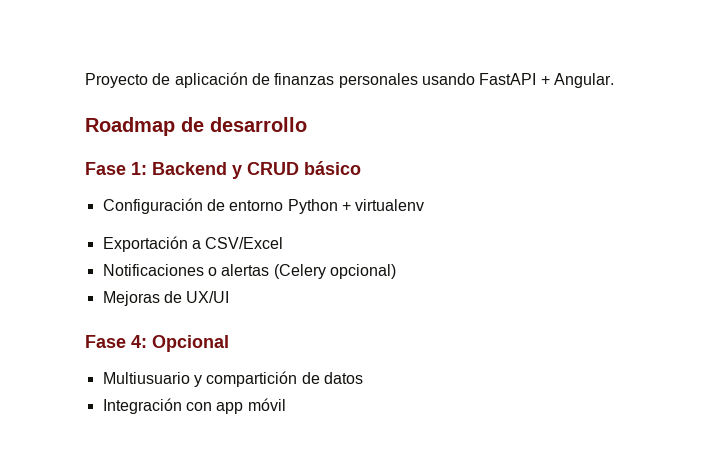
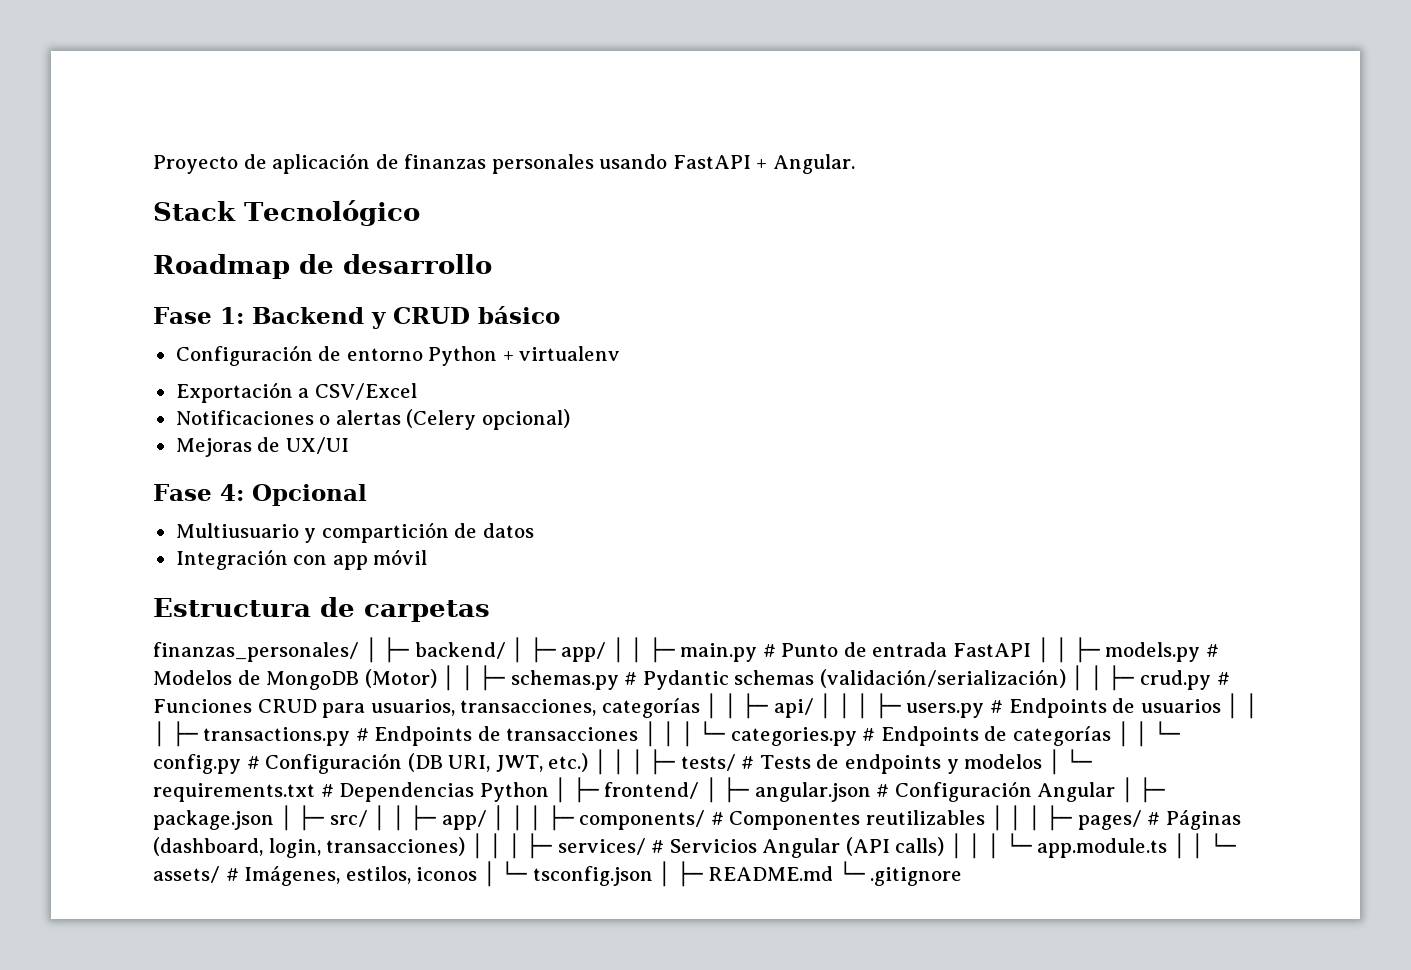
+ Stack Tecnológico
+ Estructura de carpetas
+ finanzas_personales/ │ ├─ backend/ │ ├─ app/ │ │ ├─ main.py # Punto de entrada FastAPI │ │ ├─ models.py # Modelos de MongoDB (Motor) │ │ ├─ schemas.py # Pydantic schemas (validación/serialización) │ │ ├─ crud.py # Funciones CRUD para usuarios, transacciones, categorías │ │ ├─ api/ │ │ │ ├─ users.py # Endpoints de usuarios │ │ │ ├─ transactions.py # Endpoints de transacciones │ │ │ └─ categories.py # Endpoints de categorías │ │ └─ config.py # Configuración (DB URI, JWT, etc.) │ │ │ ├─ tests/ # Tests de endpoints y modelos │ └─ requirements.txt # Dependencias Python │ ├─ frontend/ │ ├─ angular.json # Configuración Angular │ ├─ package.json │ ├─ src/ │ │ ├─ app/ │ │ │ ├─ components/ # Componentes reutilizables │ │ │ ├─ pages/ # Páginas (dashboard, login, transacciones) │ │ │ ├─ services/ # Servicios Angular (API calls) │ │ │ └─ app.module.ts │ │ └─ assets/ # Imágenes, estilos, iconos │ └─ tsconfig.json │ ├─ README.md └─ .gitignore

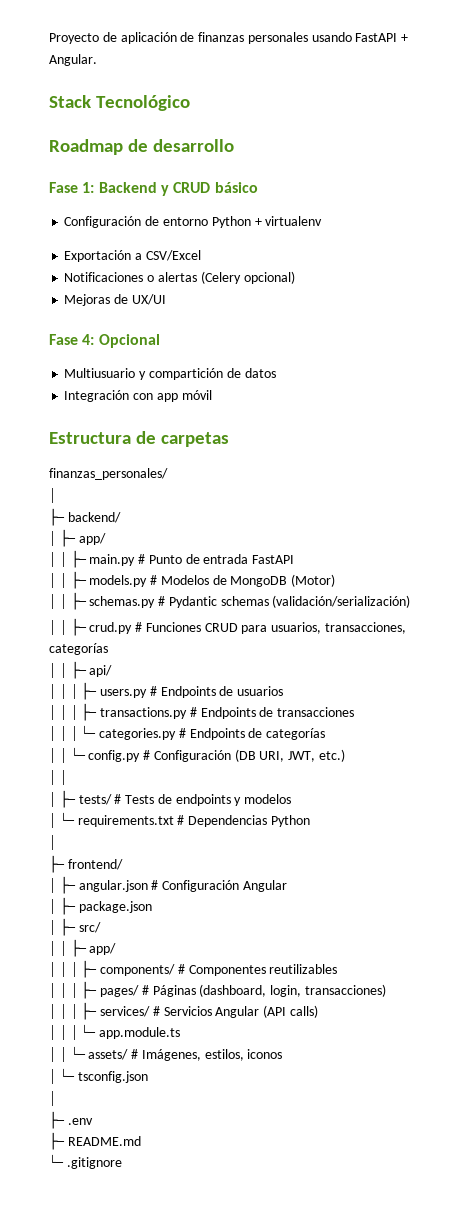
- finanzas_personales/ │ ├─ backend/ │ ├─ app/ │ │ ├─ main.py # Punto de entrada FastAPI │ │ ├─ models.py # Modelos de MongoDB (Motor) │ │ ├─ schemas.py # Pydantic schemas (validación/serialización) │ │ ├─ crud.py # Funciones CRUD para usuarios, transacciones, categorías │ │ ├─ api/ │ │ │ ├─ users.py # Endpoints de usuarios │ │ │ ├─ transactions.py # Endpoints de transacciones │ │ │ └─ categories.py # Endpoints de categorías │ │ └─ config.py # Configuración (DB URI, JWT, etc.) │ │ │ ├─ tests/ # Tests de endpoints y modelos │ └─ requirements.txt # Dependencias Python │ ├─ frontend/ │ ├─ angular.json # Configuración Angular │ ├─ package.json │ ├─ src/ │ │ ├─ app/ │ │ │ ├─ components/ # Componentes reutilizables │ │ │ ├─ pages/ # Páginas (dashboard, login, transacciones) │ │ │ ├─ services/ # Servicios Angular (API calls) │ │ │ └─ app.module.ts │ │ └─ assets/ # Imágenes, estilos, iconos │ └─ tsconfig.json │ ├─ README.md └─ .gitignore
+ finanzas_personales/
+ │
+ ├─ backend/
+ │ ├─ app/
+ │ │ ├─ main.py # Punto de entrada FastAPI
+ │ │ ├─ models.py # Modelos de MongoDB (Motor)
+ │ │ ├─ schemas.py # Pydantic schemas (validación/serialización)
+ │ │ ├─ crud.py # Funciones CRUD para usuarios, transacciones, categorías
+ │ │ ├─ api/
+ │ │ │ ├─ users.py # Endpoints de usuarios
+ │ │ │ ├─ transactions.py # Endpoints de transacciones
+ │ │ │ └─ categories.py # Endpoints de categorías
+ │ │ └─ config.py # Configuración (DB URI, JWT, etc.)
+ │ │
+ │ ├─ tests/ # Tests de endpoints y modelos
+ │ └─ requirements.txt # Dependencias Python
+ │
+ ├─ frontend/
+ │ ├─ angular.json # Configuración Angular
+ │ ├─ package.json
+ │ ├─ src/
+ │ │ ├─ app/
+ │ │ │ ├─ components/ # Componentes reutilizables
+ │ │ │ ├─ pages/ # Páginas (dashboard, login, transacciones)
+ │ │ │ ├─ services/ # Servicios Angular (API calls)
+ │ │ │ └─ app.module.ts
+ │ │ └─ assets/ # Imágenes, estilos, iconos
+ │ └─ tsconfig.json
+ │
+ ├─ .env
+ ├─ README.md
+ └─ .gitignore

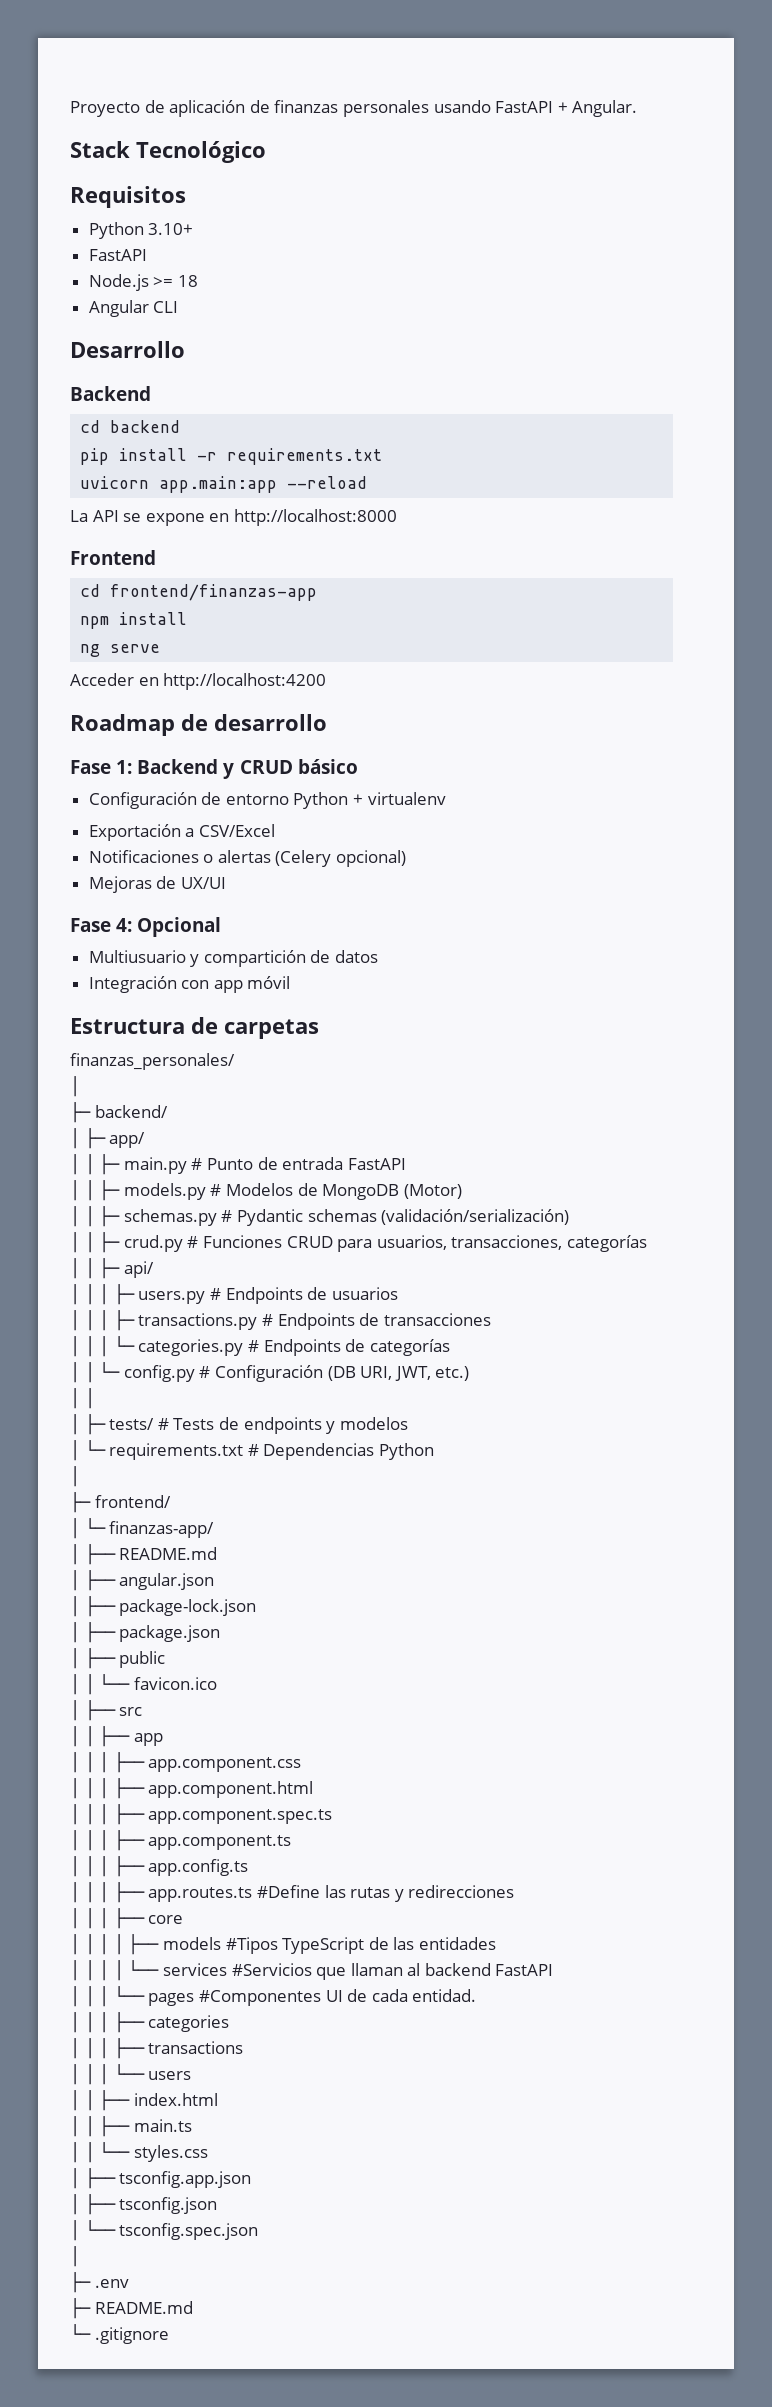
+ Requisitos
+ Python 3.10+
+ FastAPI
+ Node.js >= 18
+ Angular CLI
+ Desarrollo
+ Backend
+ cd backend
+ pip install -r requirements.txt
+ uvicorn app.main:app --reload
+ La API se expone en http://localhost:8000
+ Frontend
+ cd frontend/finanzas-app
+ npm install
+ ng serve
+ Acceder en http://localhost:4200
- │ ├─ angular.json # Configuración Angular
- │ ├─ package.json
+ │ └─ finanzas-app/
+ │ ├── README.md
+ │ ├── angular.json
+ │ ├── package-lock.json
+ │ ├── package.json
- │ ├─ src/
- │ │ ├─ app/
- │ │ │ ├─ components/ # Componentes reutilizables
- │ │ │ ├─ pages/ # Páginas (dashboard, login, transacciones)
- │ │ │ ├─ services/ # Servicios Angular (API calls)
- │ │ │ └─ app.module.ts
- │ │ └─ assets/ # Imágenes, estilos, iconos
- │ └─ tsconfig.json
+ │ ├── public
+ │ │ └── favicon.ico
+ │ ├── src
+ │ │ ├── app
+ │ │ │ ├── app.component.css
+ │ │ │ ├── app.component.html
+ │ │ │ ├── app.component.spec.ts
+ │ │ │ ├── app.component.ts
+ │ │ │ ├── app.config.ts
+ │ │ │ ├── app.routes.ts #Define las rutas y redirecciones
+ │ │ │ ├── core
+ │ │ │ │ ├── models #Tipos TypeScript de las entidades
+ │ │ │ │ └── services #Servicios que llaman al backend FastAPI
+ │ │ │ └── pages #Componentes UI de cada entidad.
+ │ │ │ ├── categories
+ │ │ │ ├── transactions
+ │ │ │ └── users
+ │ │ ├── index.html
+ │ │ ├── main.ts
+ │ │ └── styles.css
+ │ ├── tsconfig.app.json
+ │ ├── tsconfig.json
+ │ └── tsconfig.spec.json

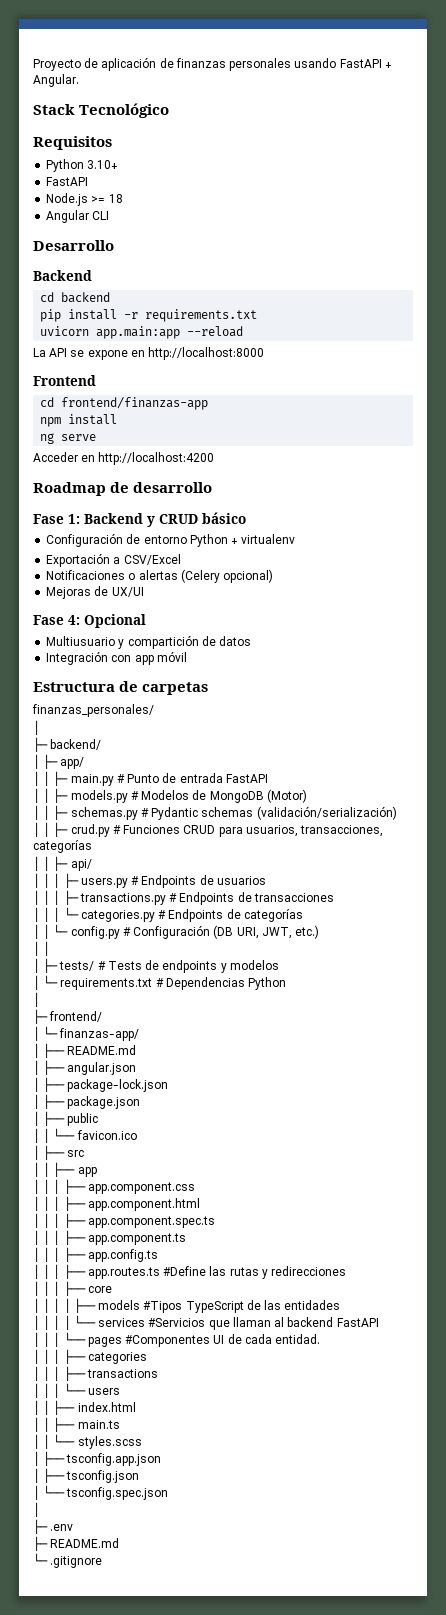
- │ │ └── styles.css
+ │ │ └── styles.scss

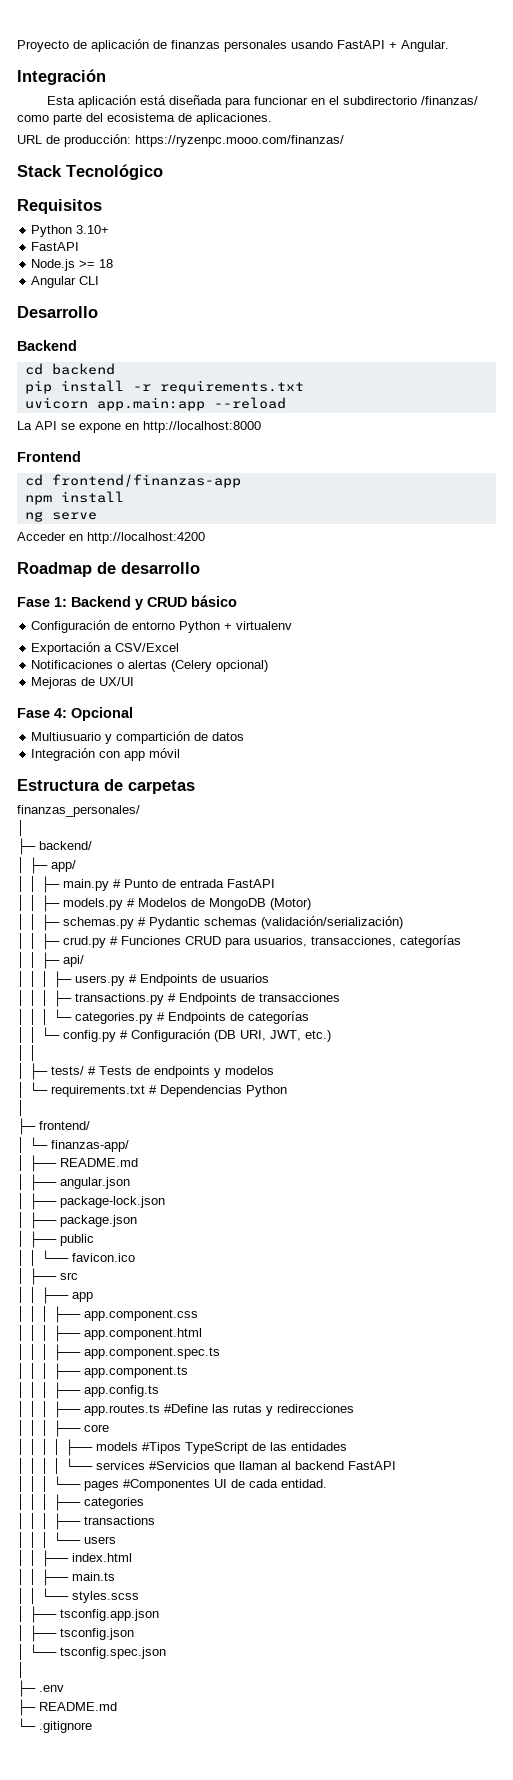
  Proyecto de aplicación de finanzas personales usando FastAPI + Angular.
+ Integración
+ Esta aplicación está diseñada para funcionar en el subdirectorio /finanzas/ como parte del ecosistema de aplicaciones.
+ URL de producción: https://ryzenpc.mooo.com/finanzas/

